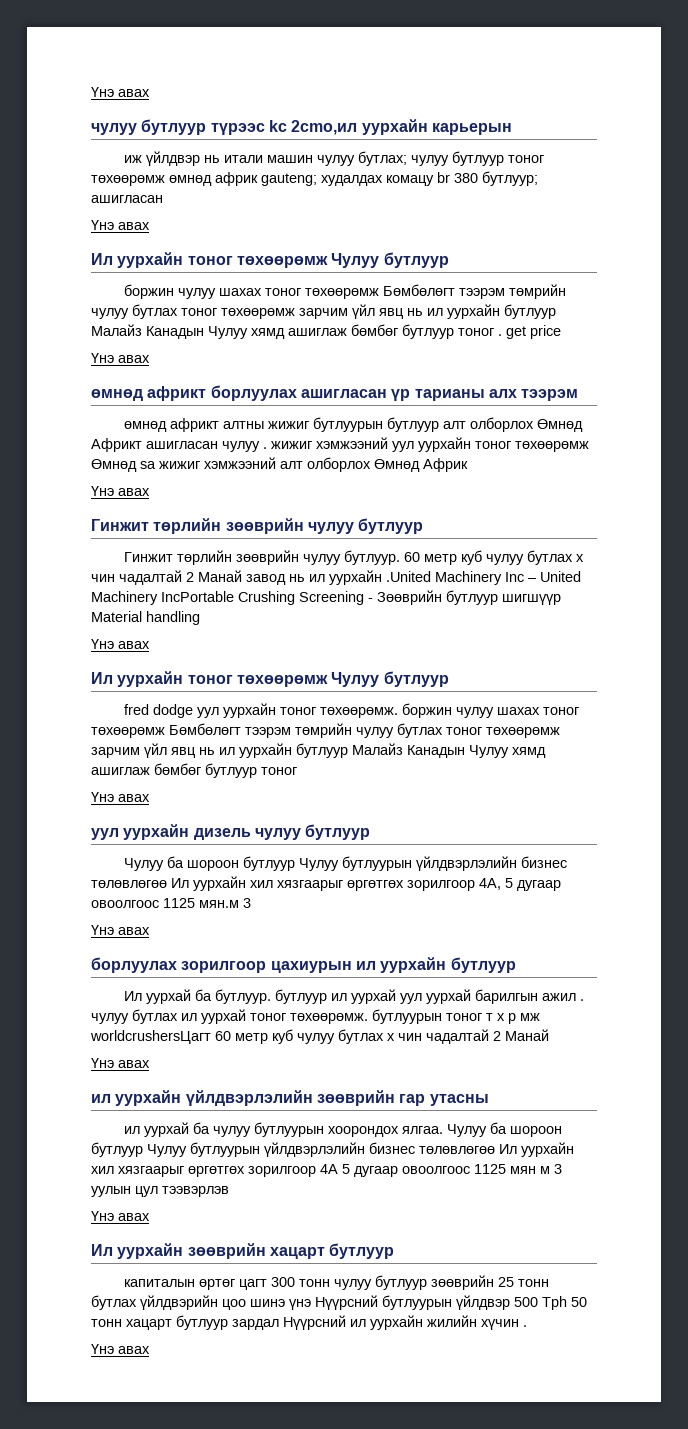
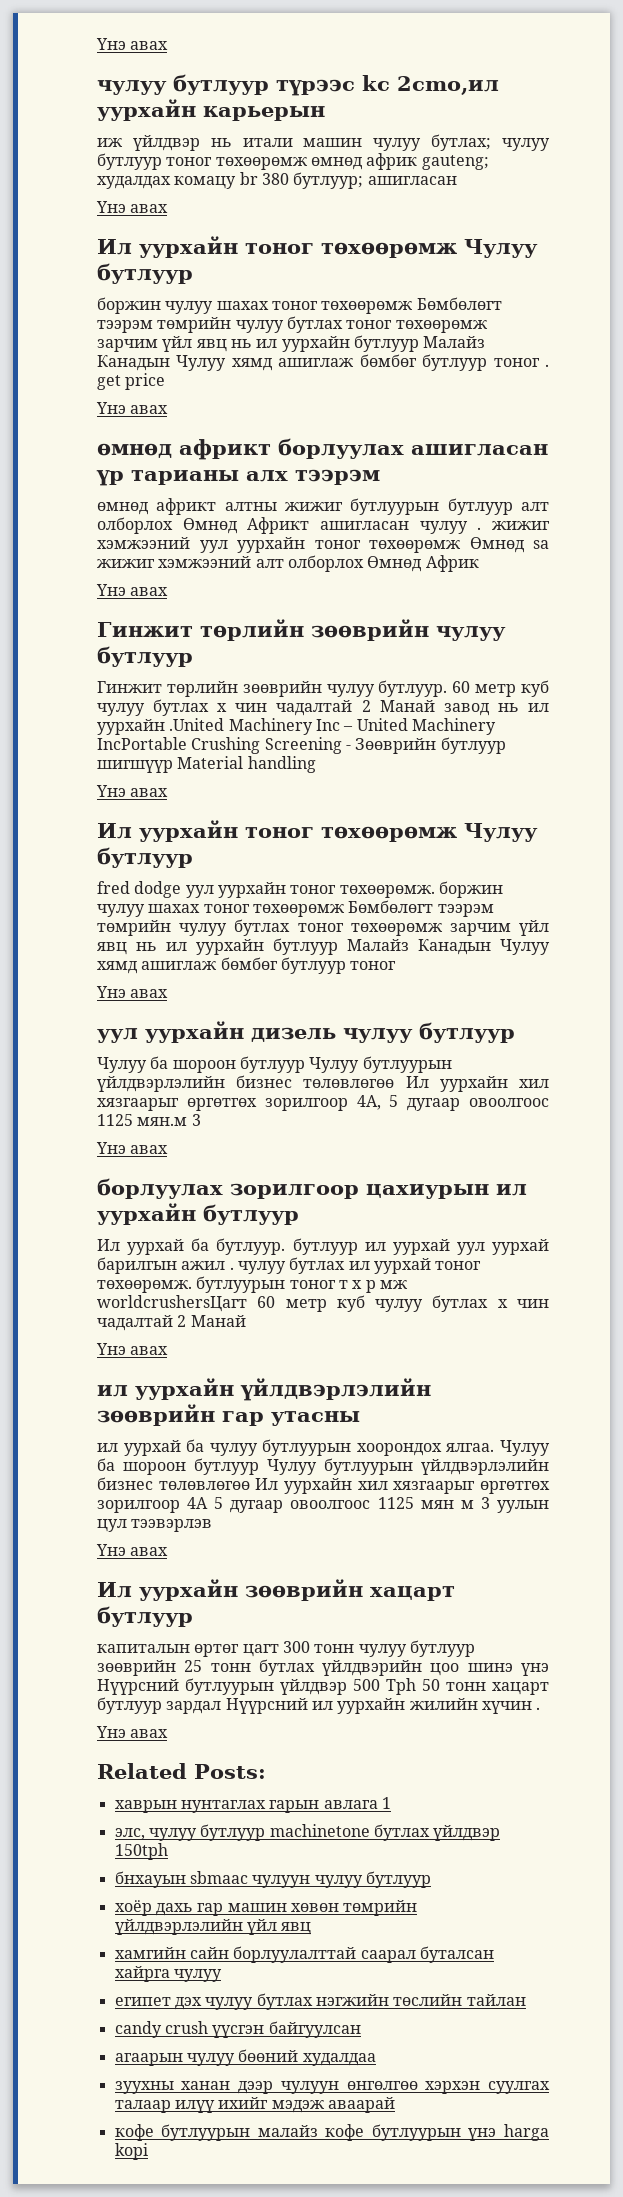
+ Related Posts:
+ хаврын нунтаглах гарын авлага 1
+ элс, чулуу бутлуур machinetone бутлах үйлдвэр 150tph
+ бнхауын sbmаас чулуун чулуу бутлуур
+ хоёр дахь гар машин хөвөн төмрийн үйлдвэрлэлийн үйл явц
+ хамгийн сайн борлуулалттай саарал буталсан хайрга чулуу
+ египет дэх чулуу бутлах нэгжийн төслийн тайлан
+ candy crush үүсгэн байгуулсан
+ агаарын чулуу бөөний худалдаа
+ зуухны ханан дээр чулуун өнгөлгөө хэрхэн суулгах талаар илүү ихийг мэдэж аваарай
+ кофе бутлуурын малайз кофе бутлуурын үнэ harga kopi

